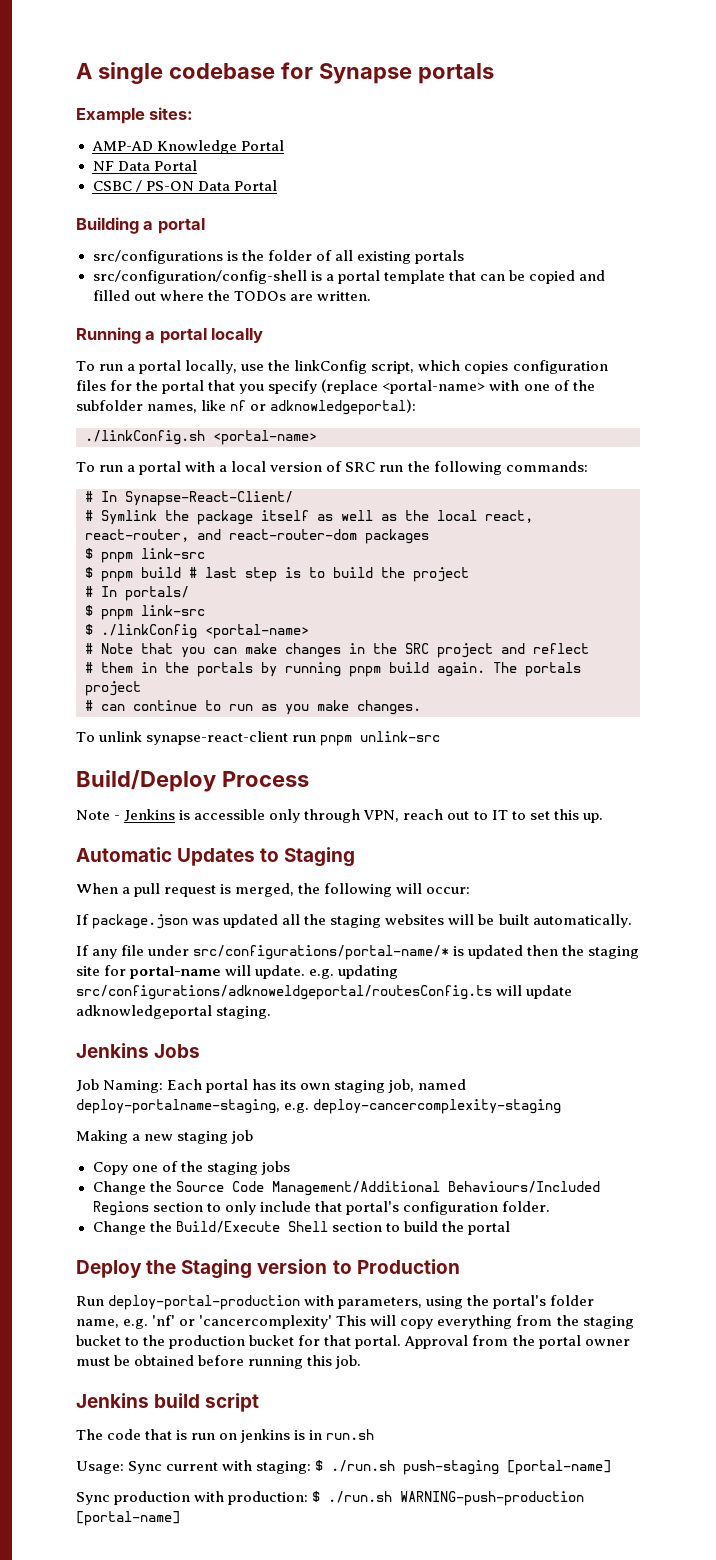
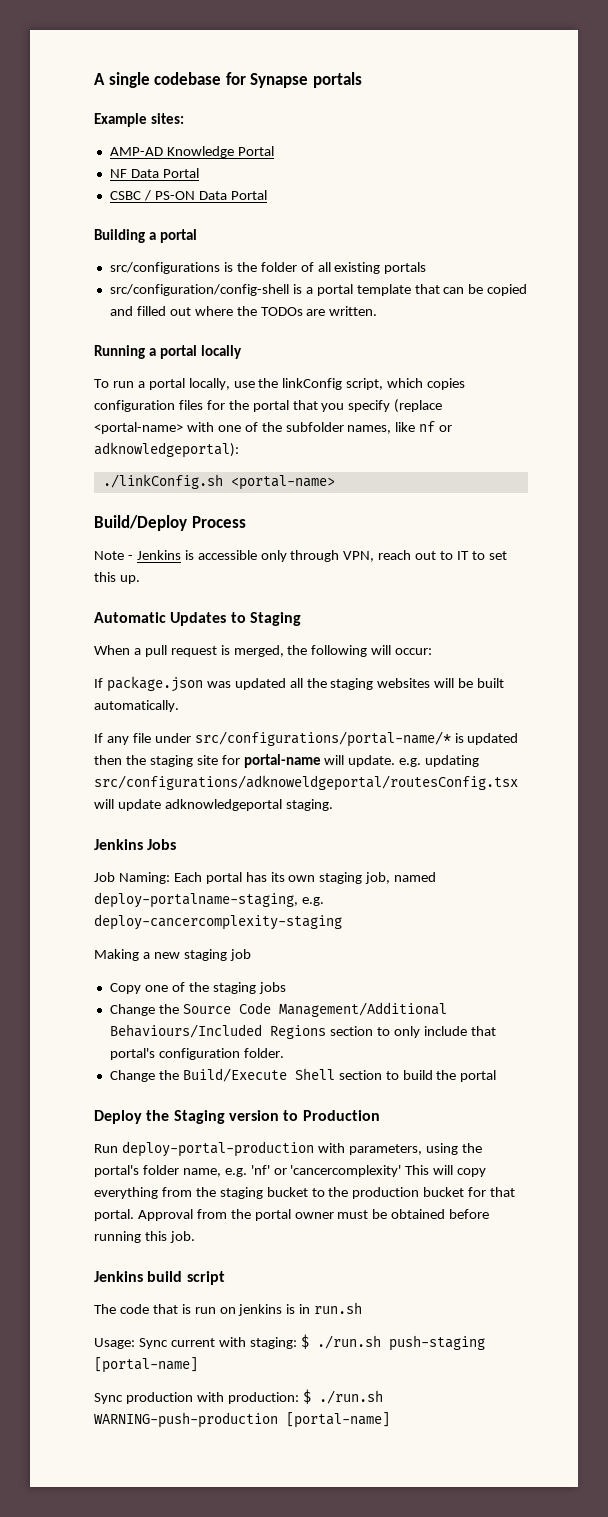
- To run a portal with a local version of SRC run the following commands:
- # In Synapse-React-Client/
- # Symlink the package itself as well as the local react, react-router, and react-router-dom packages
- $ pnpm link-src
- $ pnpm build # last step is to build the project
- # In portals/
- $ pnpm link-src
- $ ./linkConfig <portal-name>
- # Note that you can make changes in the SRC project and reflect
- # them in the portals by running pnpm build again. The portals project
- # can continue to run as you make changes.
- To unlink synapse-react-client run pnpm unlink-src
- If any file under src/configurations/portal-name/* is updated then the staging site for portal-name will update. e.g. updating src/configurations/adknoweldgeportal/routesConfig.ts will update adknowledgeportal staging.
+ If any file under src/configurations/portal-name/* is updated then the staging site for portal-name will update. e.g. updating src/configurations/adknoweldgeportal/routesConfig.tsx will update adknowledgeportal staging.

